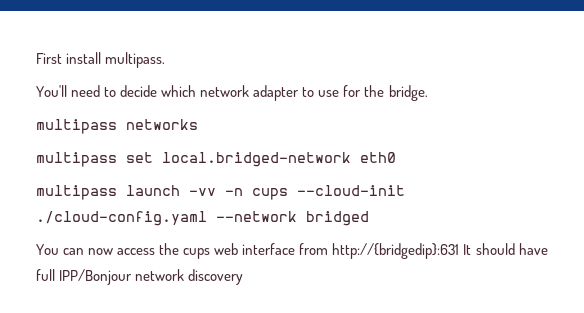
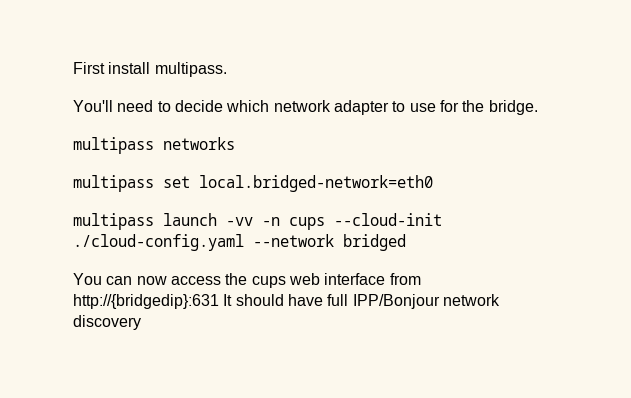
- multipass set local.bridged-network eth0
+ multipass set local.bridged-network=eth0

